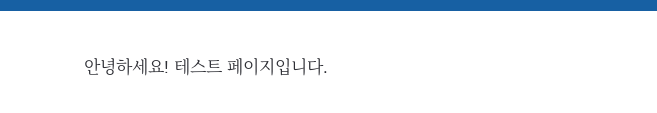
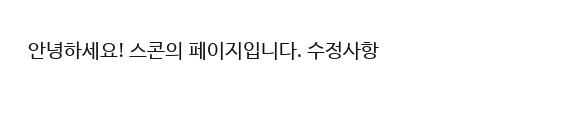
- 테스트 페이지입니다.
+ 스콘의 페이지입니다. 수정사항

